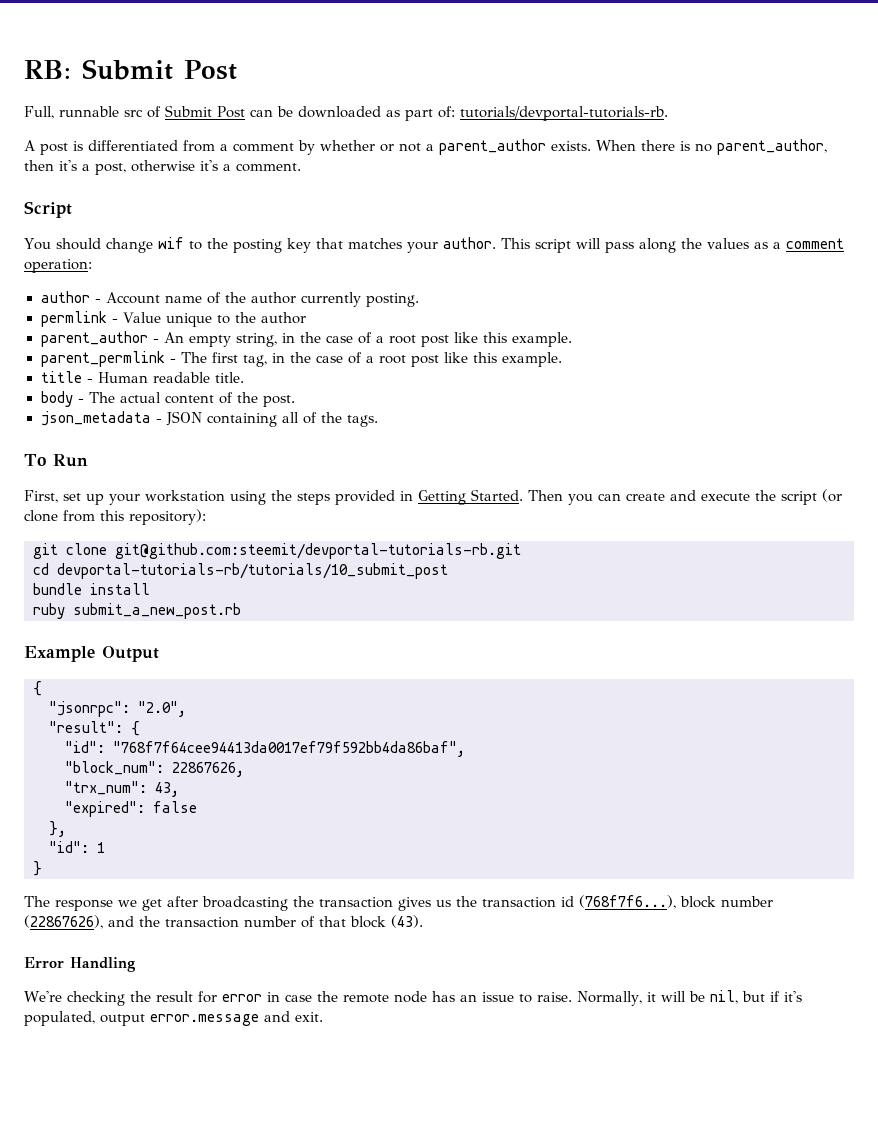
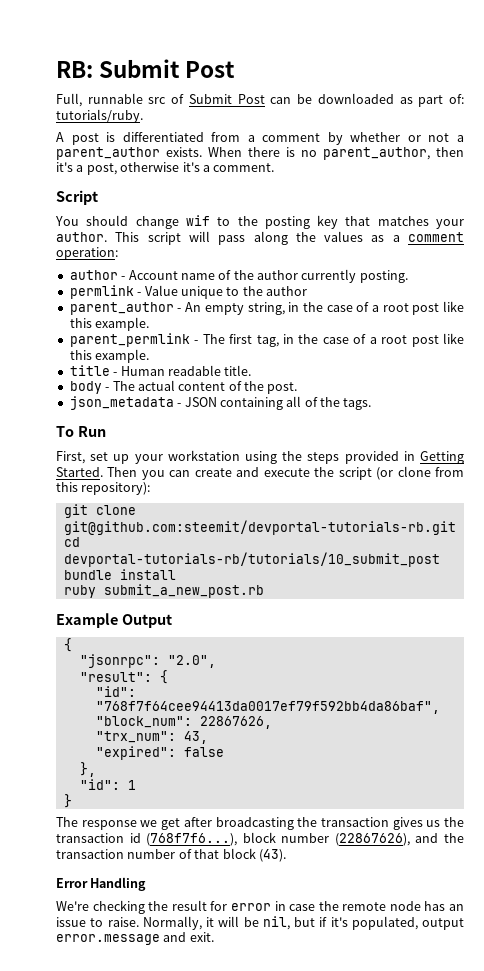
- Full, runnable src of Submit Post can be downloaded as part of: tutorials/devportal-tutorials-rb.
+ Full, runnable src of Submit Post can be downloaded as part of: tutorials/ruby.

